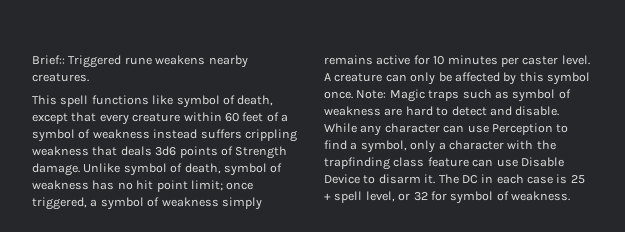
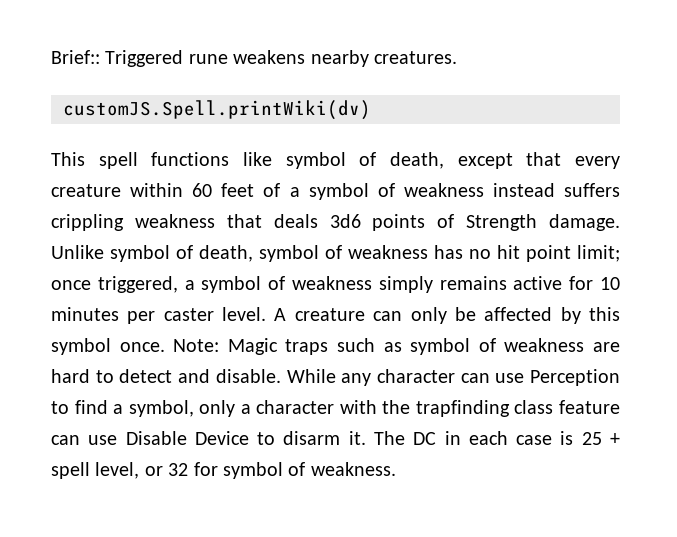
+ customJS.Spell.printWiki(dv)

